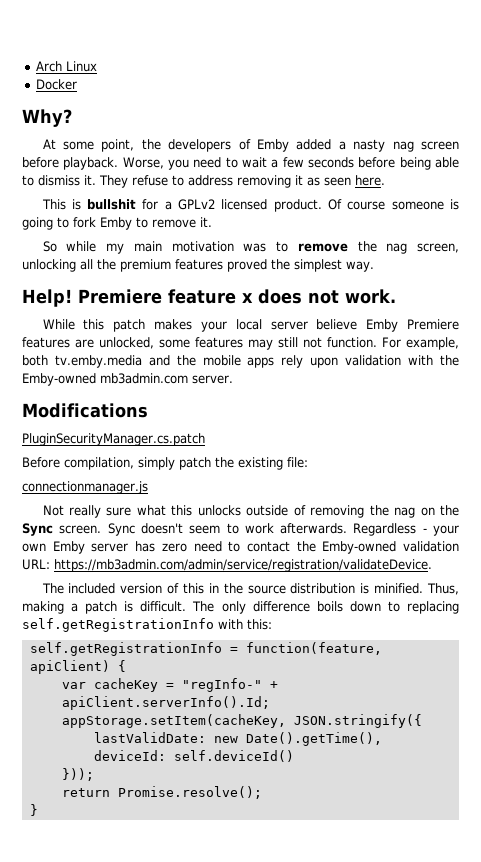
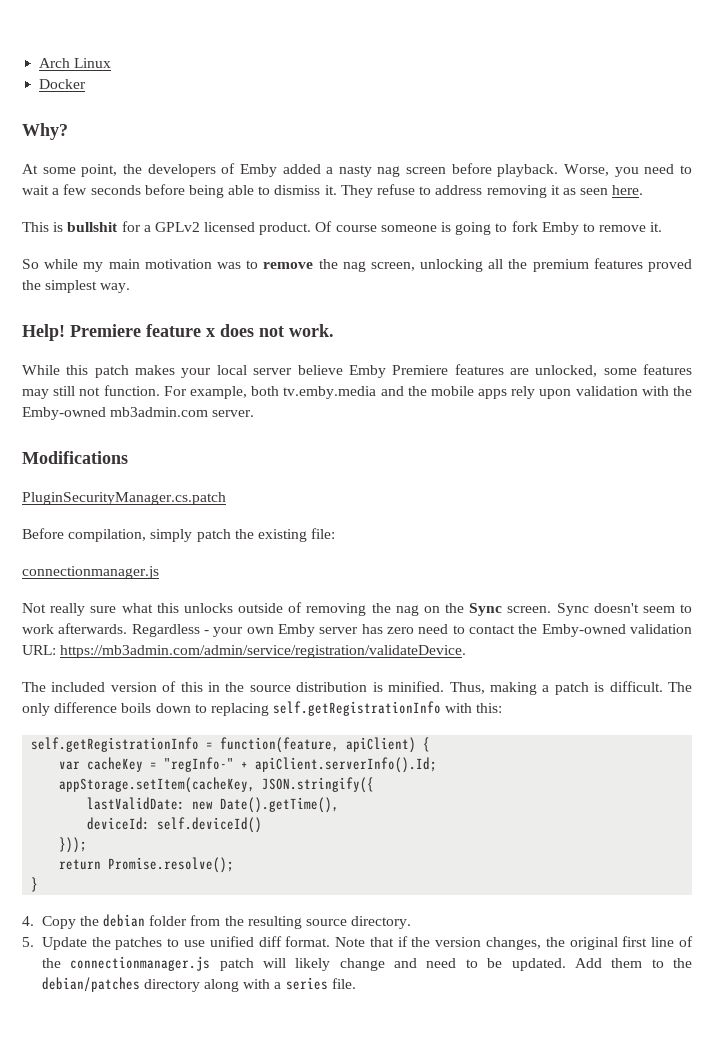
+ 4. Copy the debian folder from the resulting source directory.
+ 5. Update the patches to use unified diff format. Note that if the version changes, the original first line of the connectionmanager.js patch will likely change and need to be updated. Add them to the debian/patches directory along with a series file.

